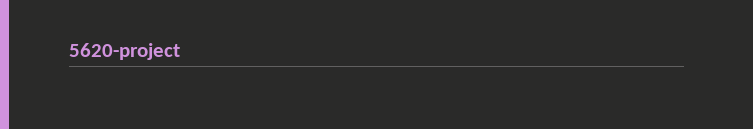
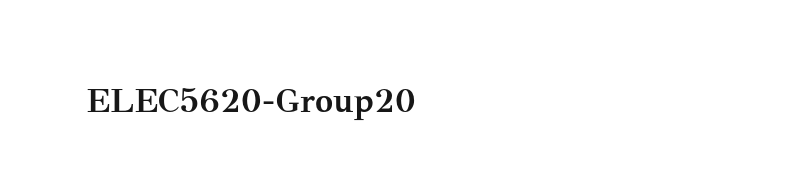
- 5620-project
+ ELEC5620-Group20

